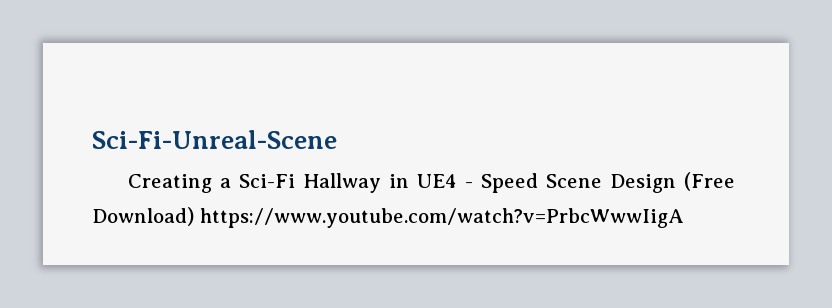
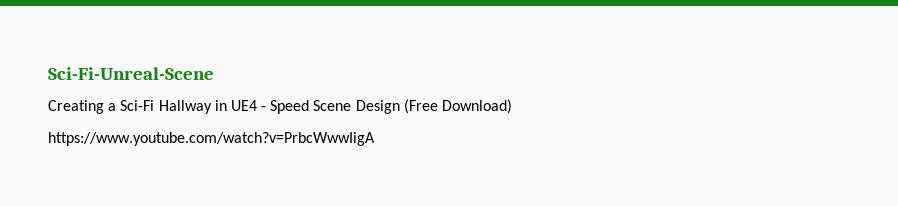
- Creating a Sci-Fi Hallway in UE4 - Speed Scene Design (Free Download) https://www.youtube.com/watch?v=PrbcWwwIigA
+ Creating a Sci-Fi Hallway in UE4 - Speed Scene Design (Free Download)
+ https://www.youtube.com/watch?v=PrbcWwwIigA

